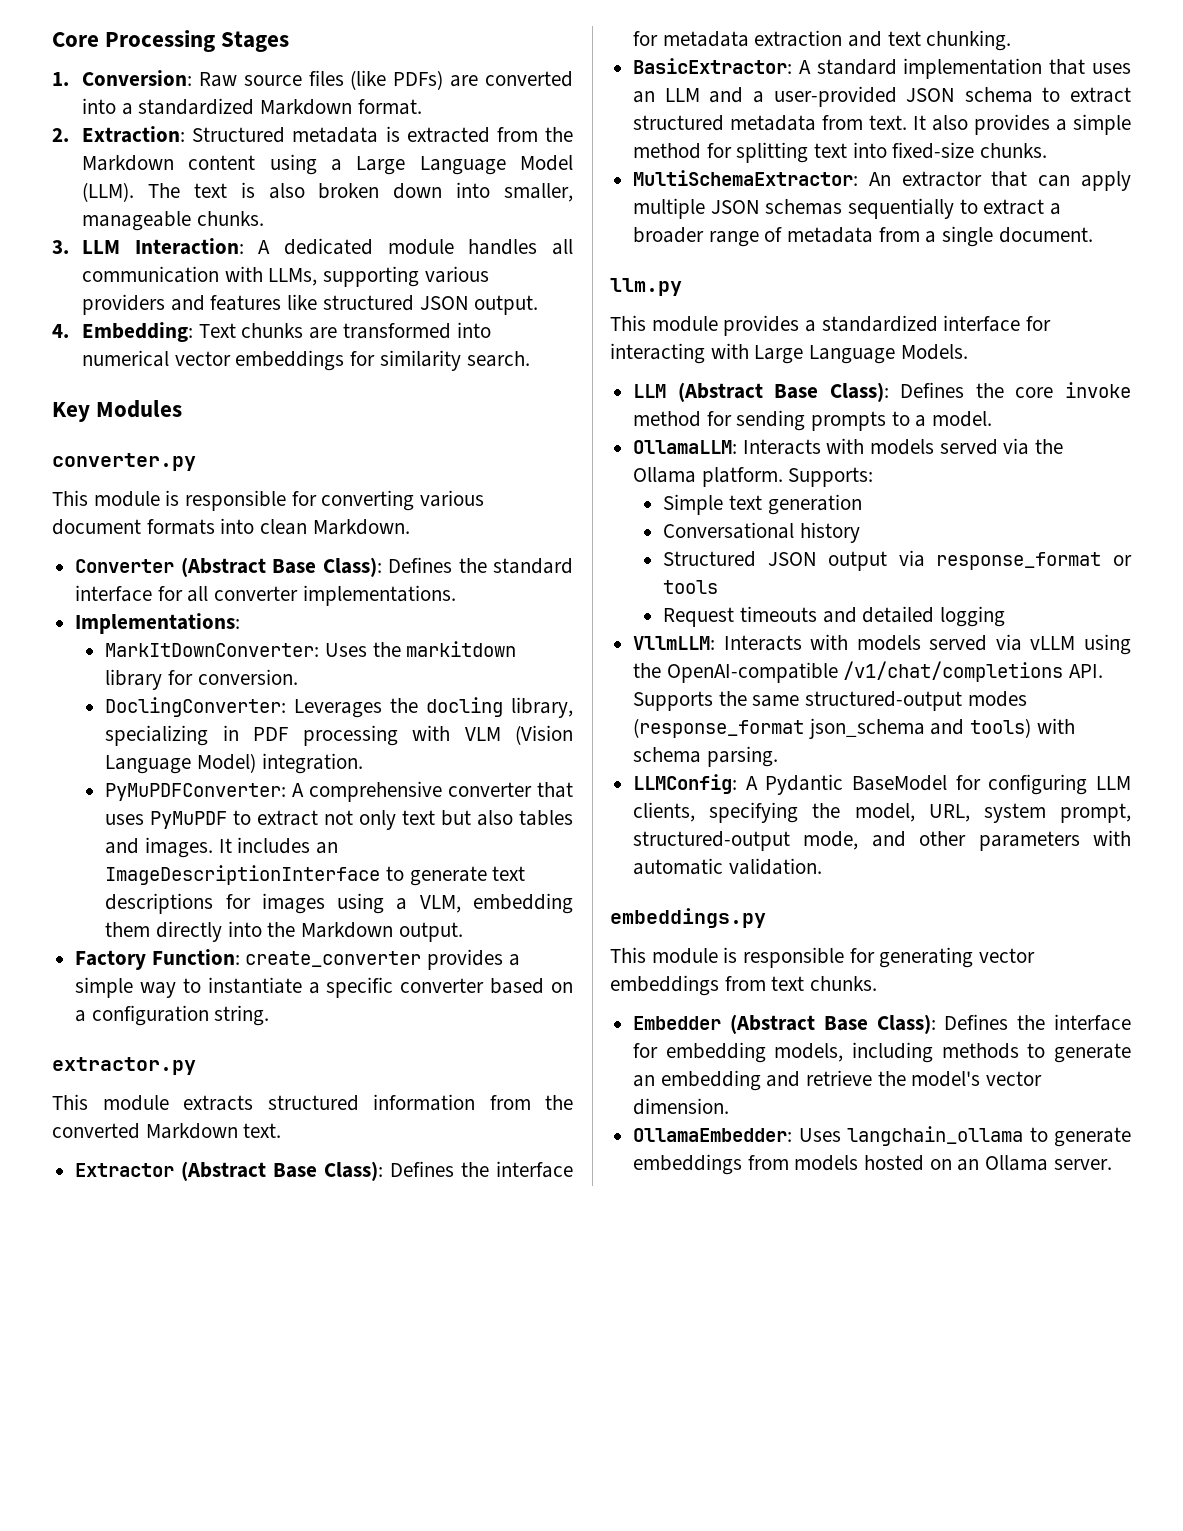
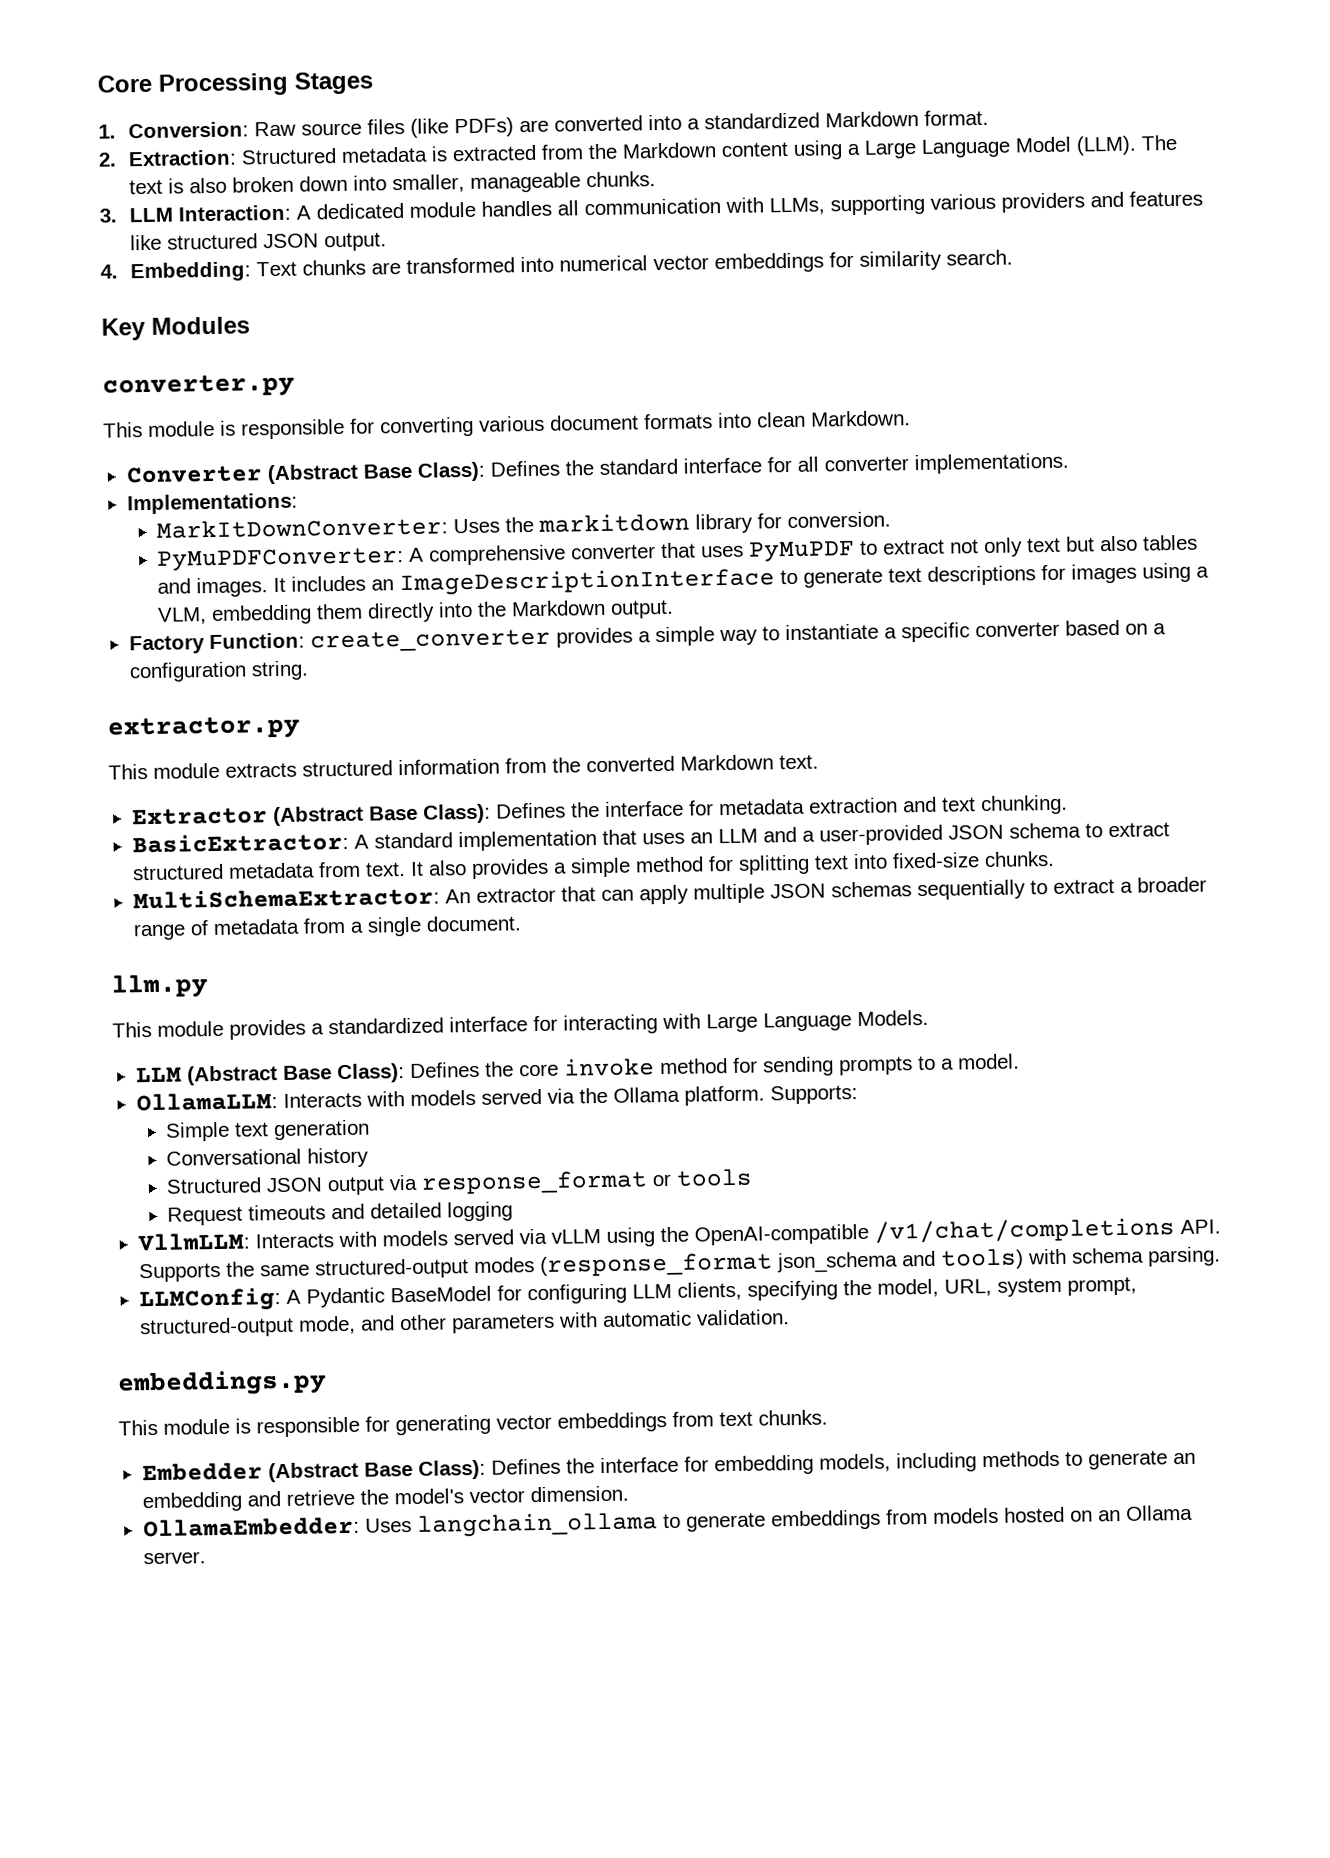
- DoclingConverter: Leverages the docling library, specializing in PDF processing with VLM (Vision Language Model) integration.

